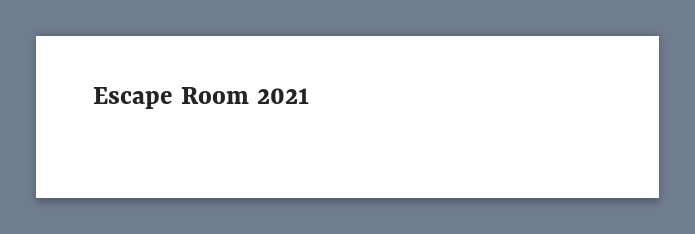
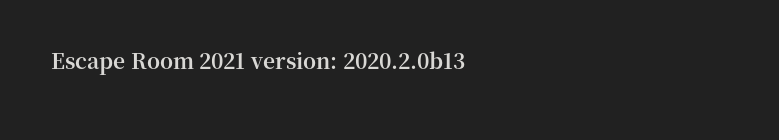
- Escape Room 2021
+ Escape Room 2021 version: 2020.2.0b13

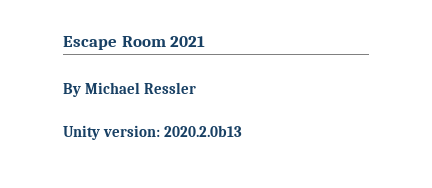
- Escape Room 2021 version: 2020.2.0b13
+ Escape Room 2021
+ By Michael Ressler
+ Unity version: 2020.2.0b13

